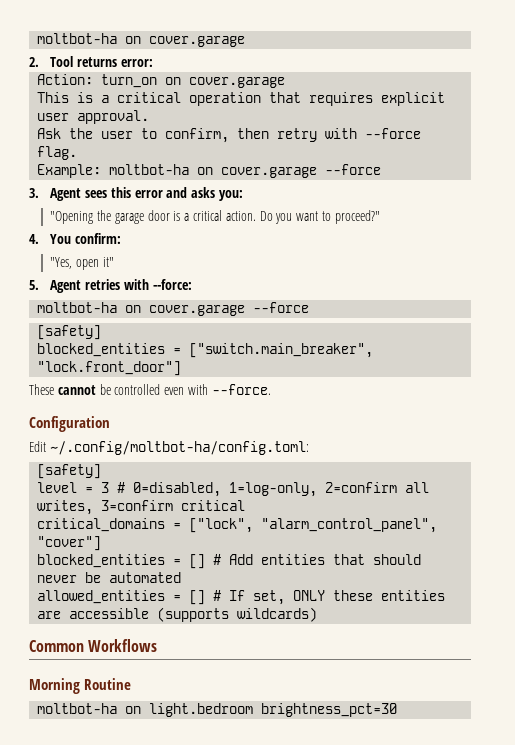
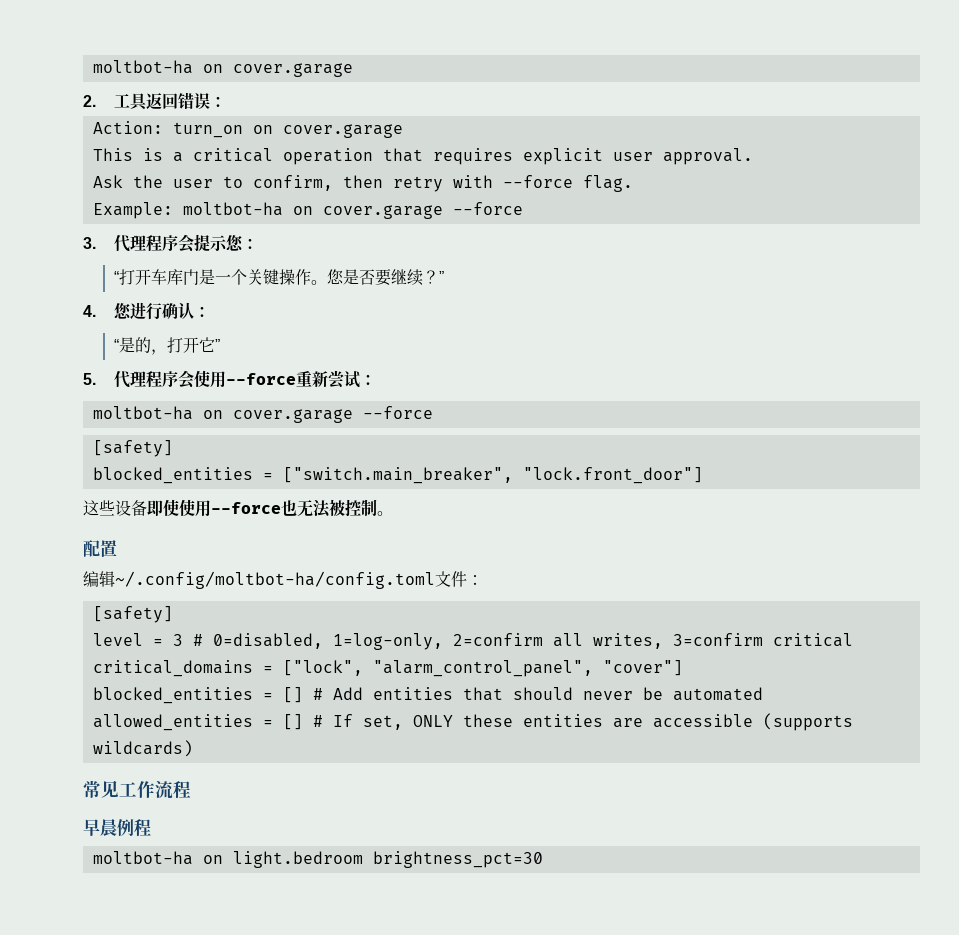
- 2. Tool returns error:
+ 2.工具返回错误：
- 3. Agent sees this error and asks you:
- "Opening the garage door is a critical action. Do you want to proceed?"
- 4. You confirm:
- "Yes, open it"
- 5. Agent retries with --force:
+ 3.代理程序会提示您：
+ “打开车库门是一个关键操作。您是否要继续？”
+ 4.您进行确认：
+ “是的，打开它”
+ 5.代理程序会使用--force重新尝试：
- These cannot be controlled even with --force.
- Configuration
- Edit ~/.config/moltbot-ha/config.toml:
+ 这些设备即使使用--force也无法被控制。
+ 配置
+ 编辑~/.config/moltbot-ha/config.toml文件：
- Common Workflows
- Morning Routine
+ 常见工作流程
+ 早晨例程

